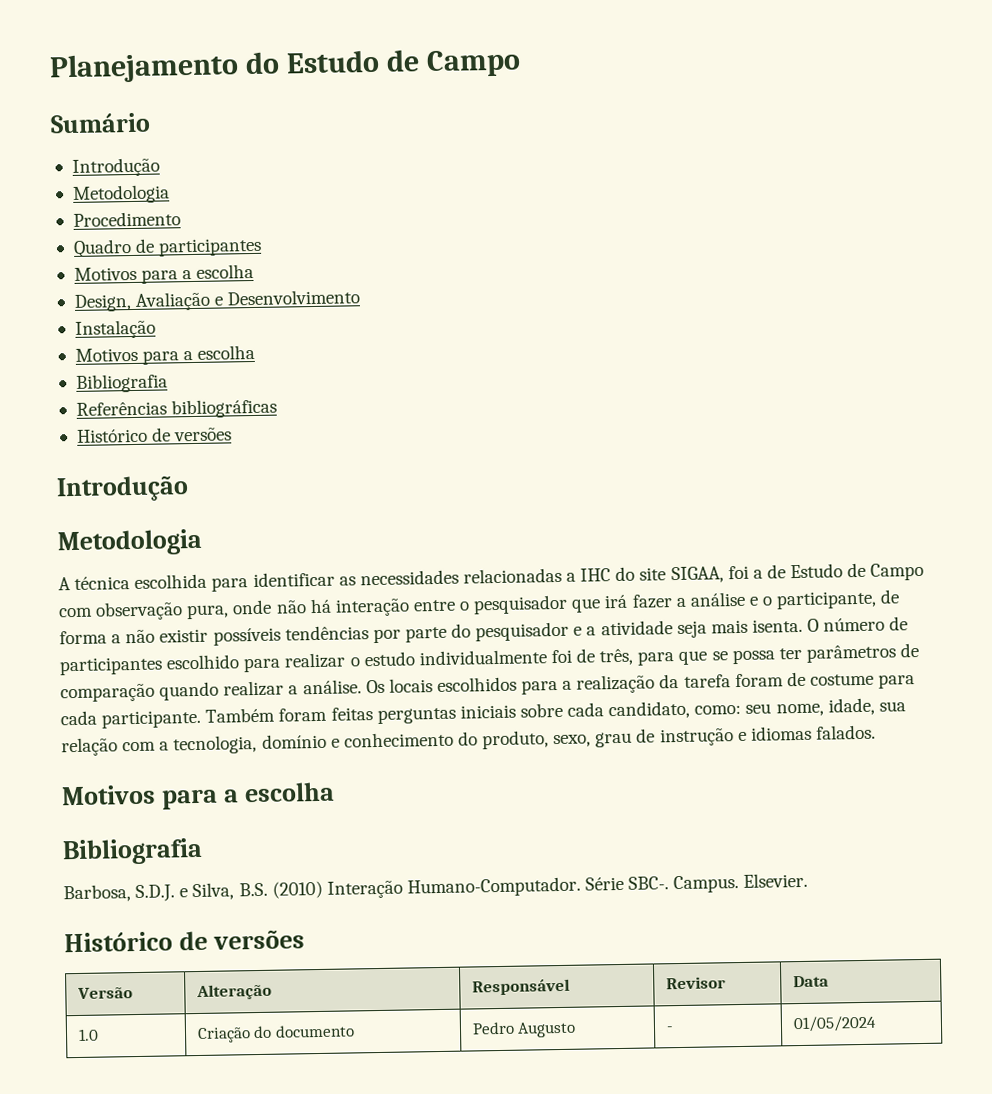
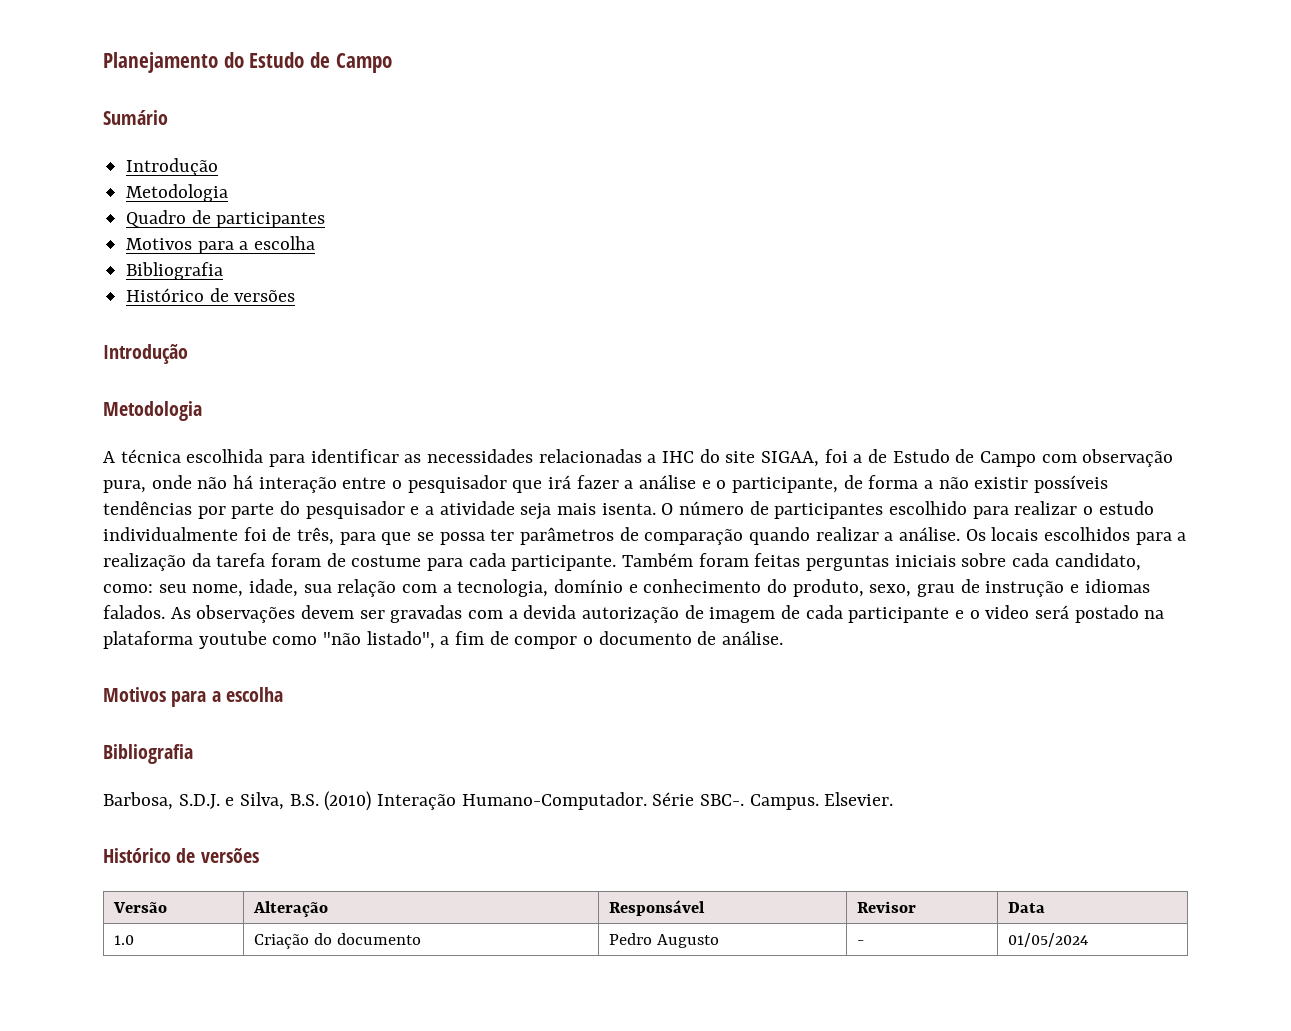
- Procedimento
  Quadro de participantes
  Motivos para a escolha
- Design, Avaliação e Desenvolvimento
- Instalação
- Motivos para a escolha
  Bibliografia
- Referências bibliográficas
+ As observações devem ser gravadas com a devida autorização de imagem de cada participante e o video será postado na plataforma youtube como "não listado", a fim de compor o documento de análise.

